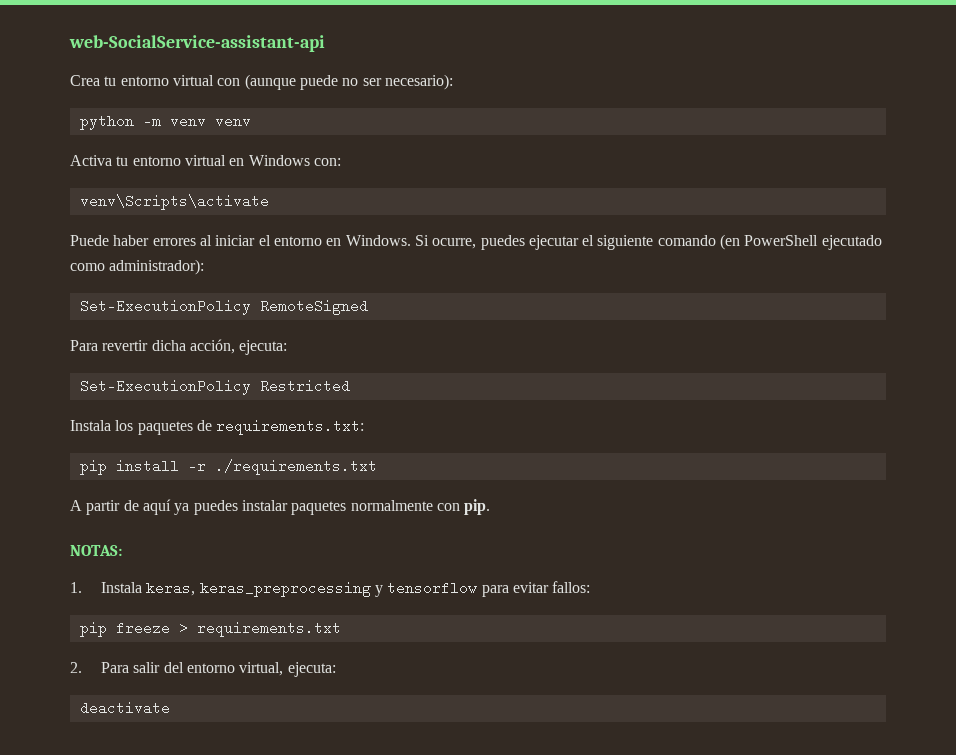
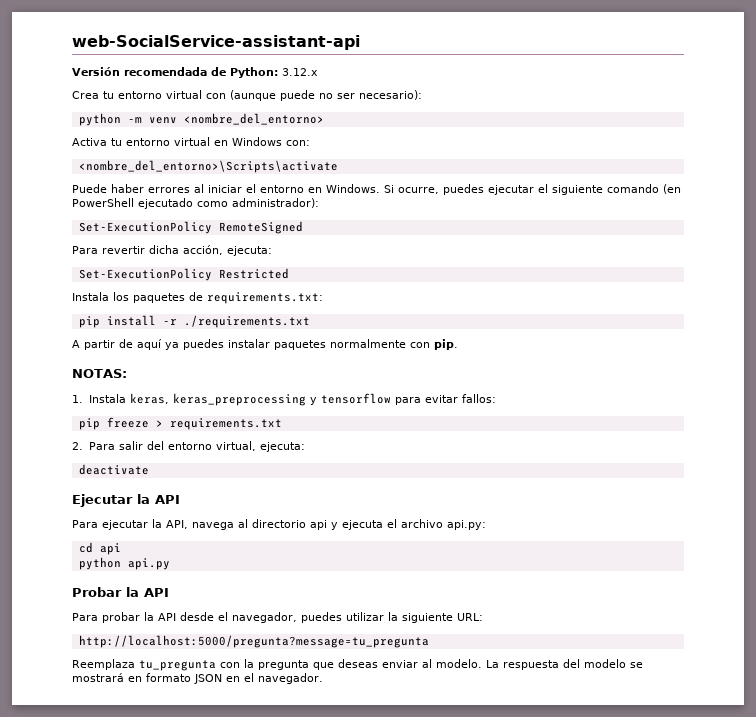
+ Versión recomendada de Python: 3.12.x
- python -m venv venv
+ python -m venv <nombre_del_entorno>
- venv\Scripts\activate
+ <nombre_del_entorno>\Scripts\activate
+ Ejecutar la API
+ Para ejecutar la API, navega al directorio api y ejecuta el archivo api.py:
+ cd api
+ python api.py
+ Probar la API
+ Para probar la API desde el navegador, puedes utilizar la siguiente URL:
+ http://localhost:5000/pregunta?message=tu_pregunta
+ Reemplaza tu_pregunta con la pregunta que deseas enviar al modelo. La respuesta del modelo se mostrará en formato JSON en el navegador.

